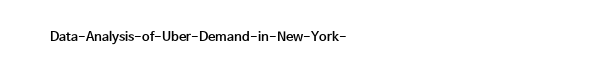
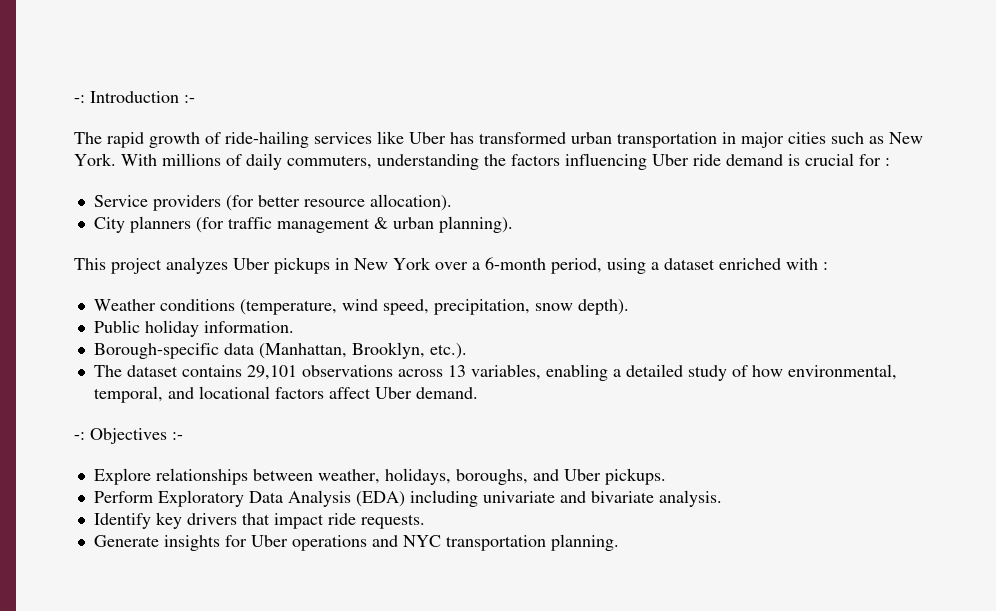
- Data-Analysis-of-Uber-Demand-in-New-York-
+ -: Introduction :-
+ The rapid growth of ride-hailing services like Uber has transformed urban transportation in major cities such as New York. With millions of daily commuters, understanding the factors influencing Uber ride demand is crucial for :
+ Service providers (for better resource allocation).
+ City planners (for traffic management & urban planning).
+ This project analyzes Uber pickups in New York over a 6-month period, using a dataset enriched with :
+ Weather conditions (temperature, wind speed, precipitation, snow depth).
+ Public holiday information.
+ Borough-specific data (Manhattan, Brooklyn, etc.).
+ The dataset contains 29,101 observations across 13 variables, enabling a detailed study of how environmental, temporal, and locational factors affect Uber demand.
+ -: Objectives :-
+ Explore relationships between weather, holidays, boroughs, and Uber pickups.
+ Perform Exploratory Data Analysis (EDA) including univariate and bivariate analysis.
+ Identify key drivers that impact ride requests.
+ Generate insights for Uber operations and NYC transportation planning.

